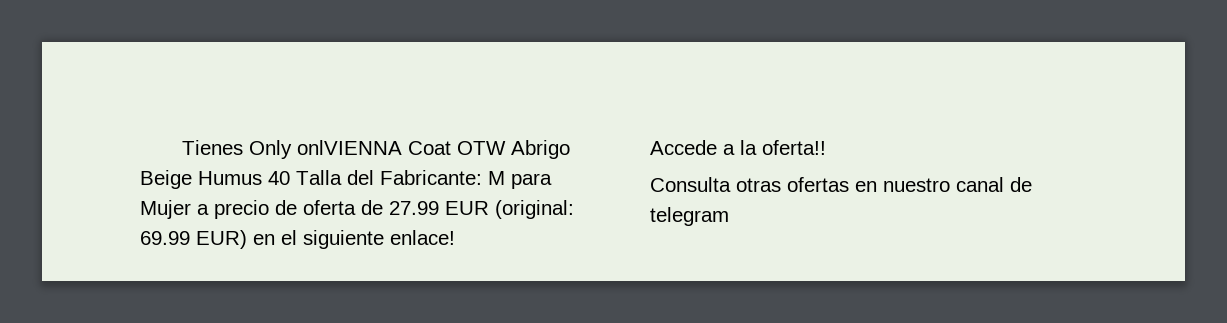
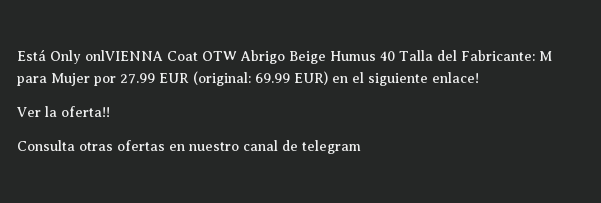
- Tienes Only onlVIENNA Coat OTW Abrigo Beige Humus 40 Talla del Fabricante: M para Mujer a precio de oferta de 27.99 EUR (original: 69.99 EUR) en el siguiente enlace!
+ Está Only onlVIENNA Coat OTW Abrigo Beige Humus 40 Talla del Fabricante: M para Mujer por 27.99 EUR (original: 69.99 EUR) en el siguiente enlace!
- Accede a la oferta!!
+ Ver la oferta!!

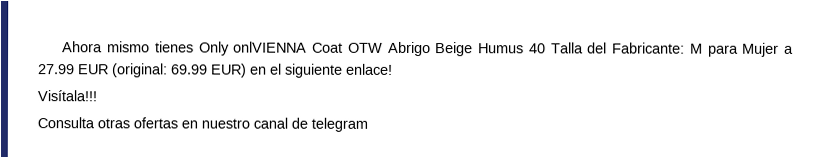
- Está Only onlVIENNA Coat OTW Abrigo Beige Humus 40 Talla del Fabricante: M para Mujer por 27.99 EUR (original: 69.99 EUR) en el siguiente enlace!
+ Ahora mismo tienes Only onlVIENNA Coat OTW Abrigo Beige Humus 40 Talla del Fabricante: M para Mujer a 27.99 EUR (original: 69.99 EUR) en el siguiente enlace!
- Ver la oferta!!
+ Visítala!!!

